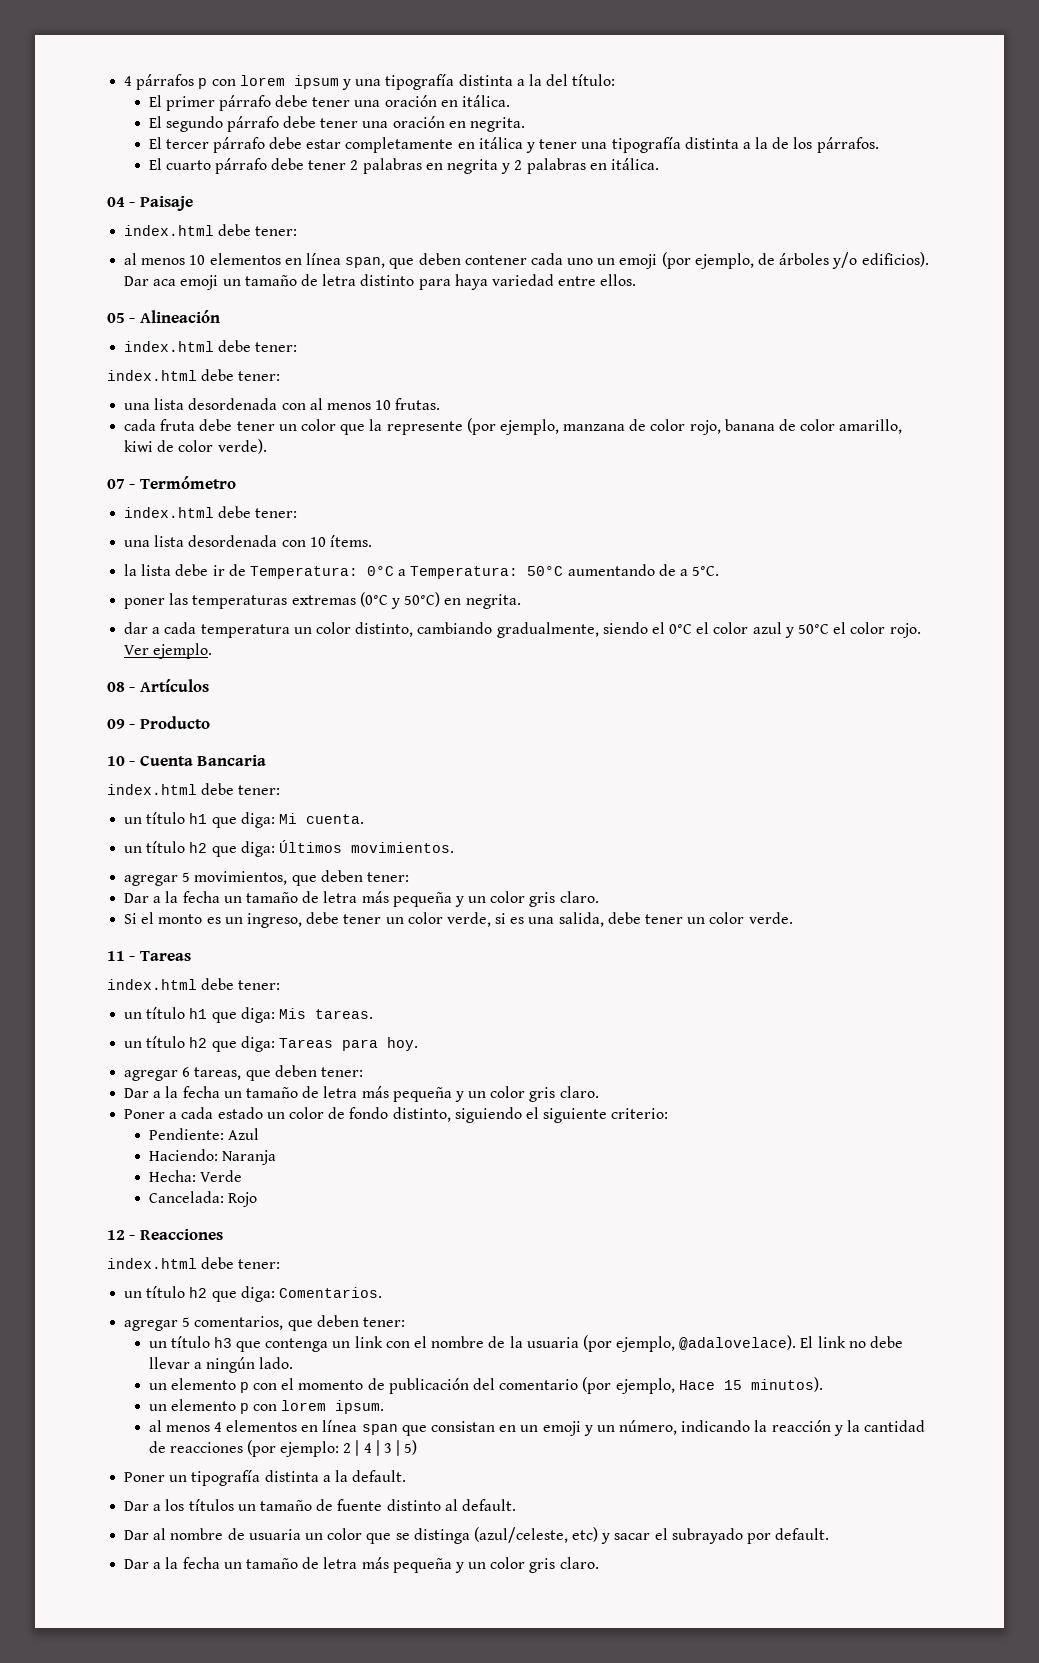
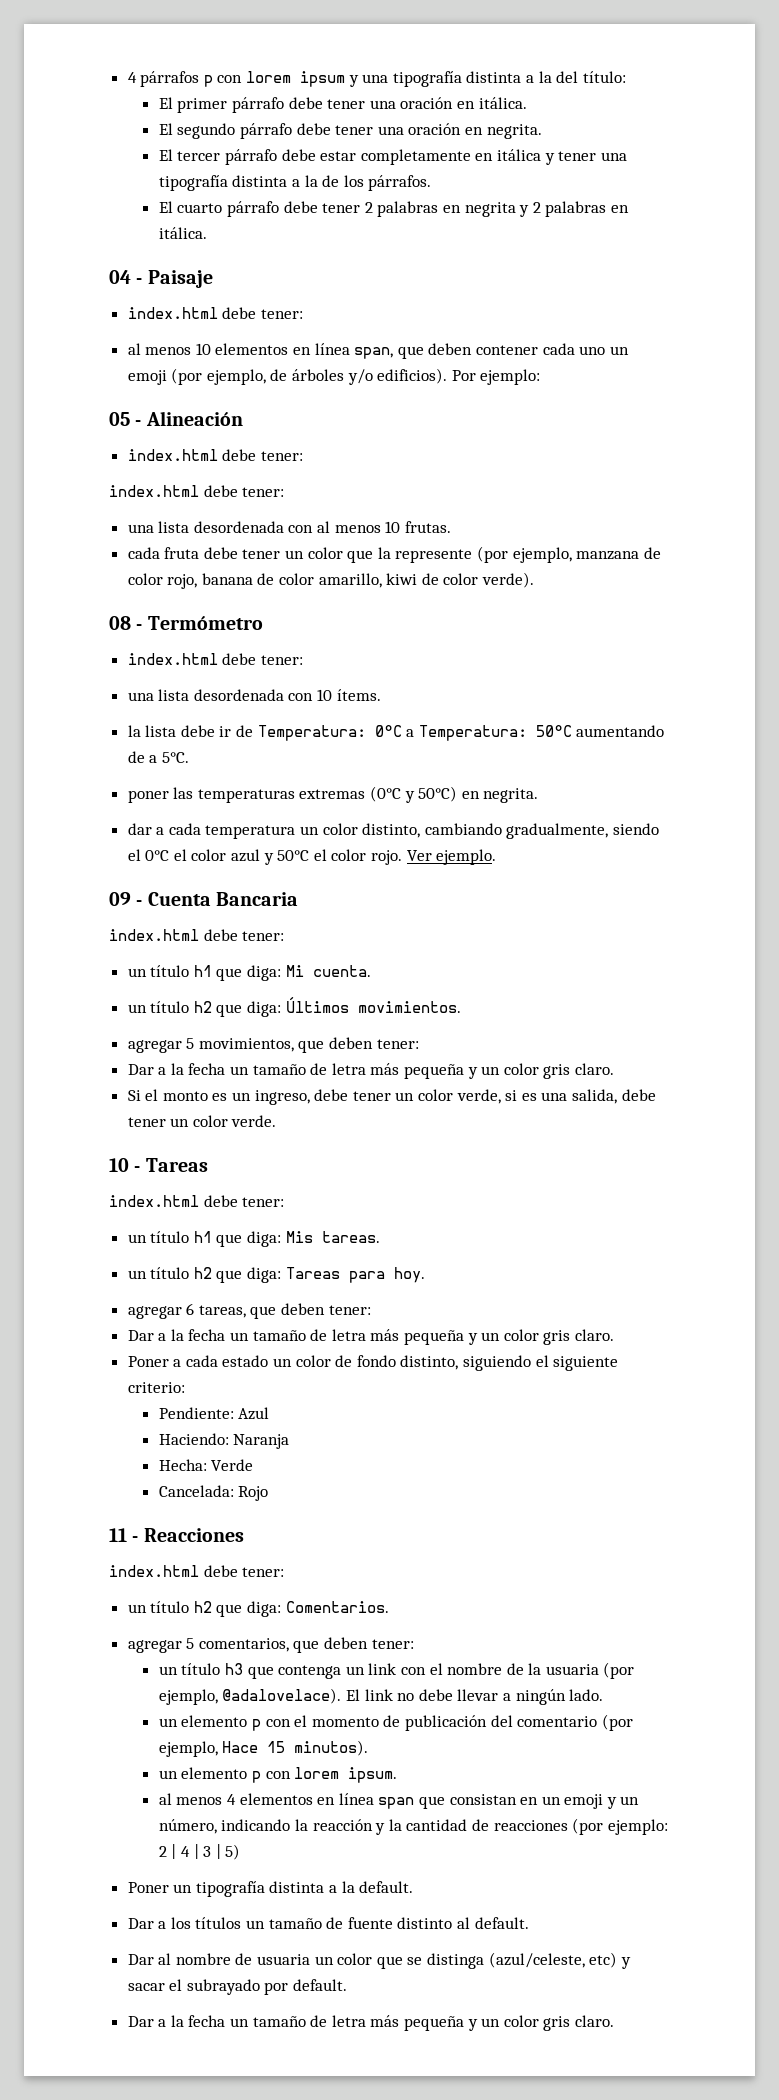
- Dar aca emoji un tamaño de letra distinto para haya variedad entre ellos.
+ Por ejemplo:
- 07 - Termómetro
+ 08 - Termómetro
- 08 - Artículos
- 09 - Producto
- 10 - Cuenta Bancaria
+ 09 - Cuenta Bancaria
- 11 - Tareas
+ 10 - Tareas
- 12 - Reacciones
+ 11 - Reacciones

